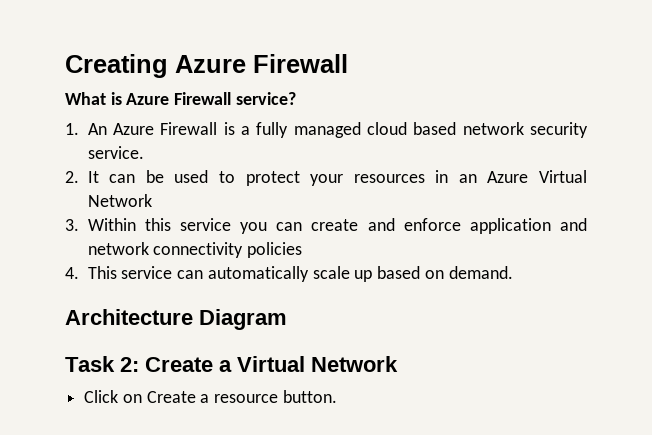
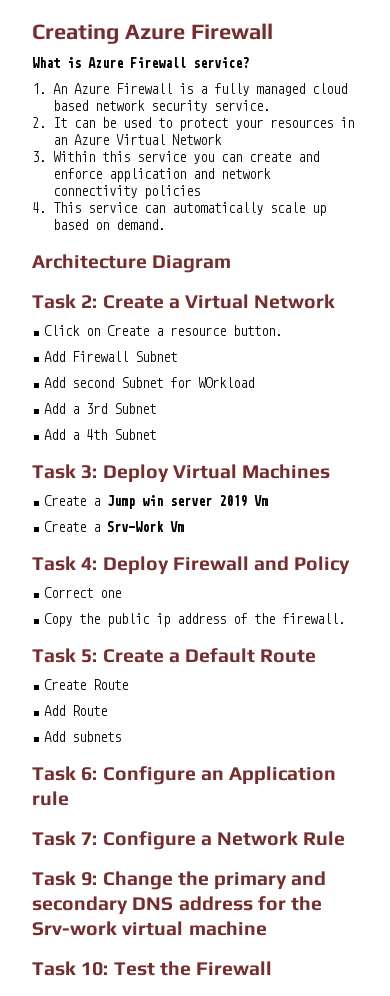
+ Add Firewall Subnet
+ Add second Subnet for WOrkload
+ Add a 3rd Subnet
+ Add a 4th Subnet
+ Task 3: Deploy Virtual Machines
+ Create a Jump win server 2019 Vm
+ Create a Srv-Work Vm
+ Task 4: Deploy Firewall and Policy
+ Correct one
+ Copy the public ip address of the firewall.
+ Task 5: Create a Default Route
+ Create Route
+ Add Route
+ Add subnets
+ Task 6: Configure an Application rule
+ Task 7: Configure a Network Rule
+ Task 9: Change the primary and secondary DNS address for the Srv-work virtual machine
+ Task 10: Test the Firewall

